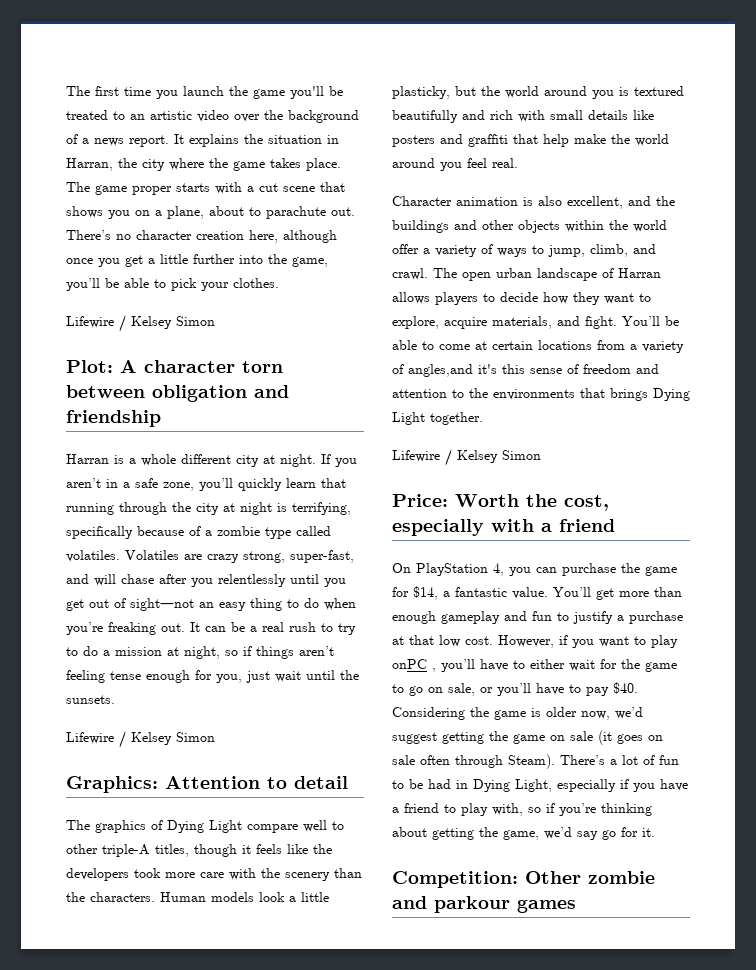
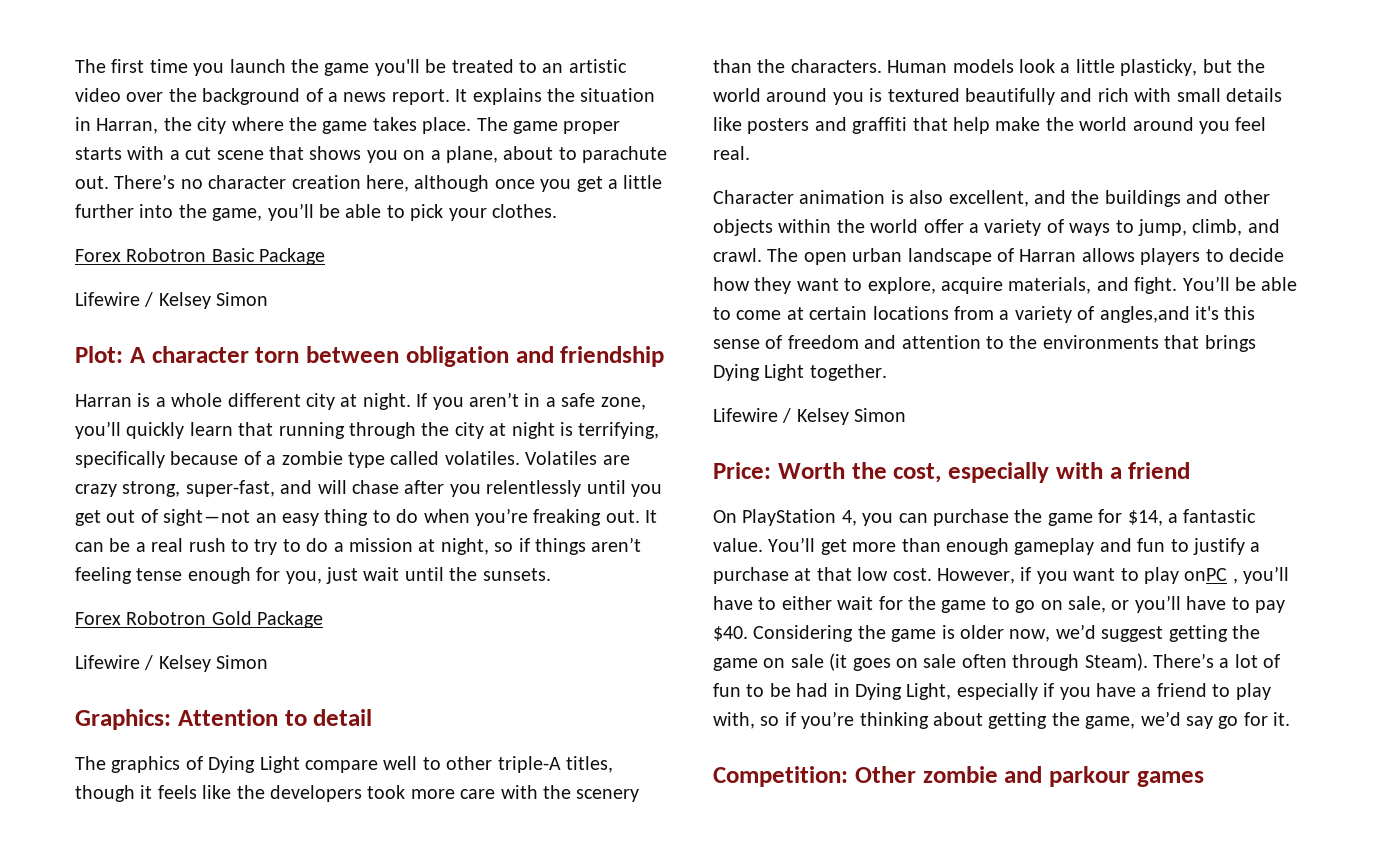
+ Forex Robotron Basic Package
+ Forex Robotron Gold Package

